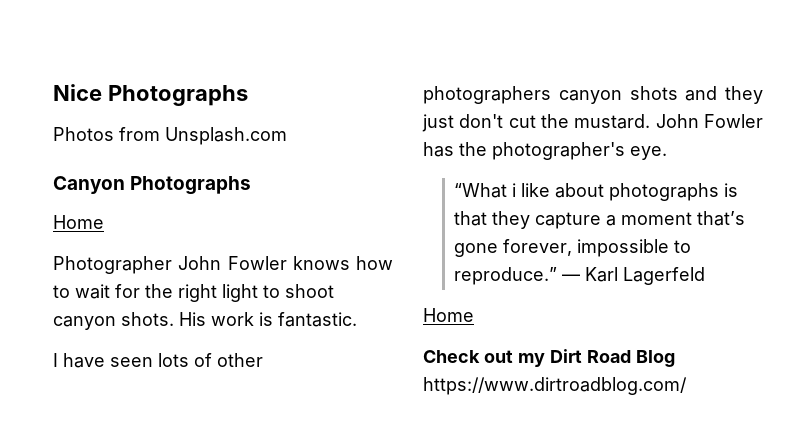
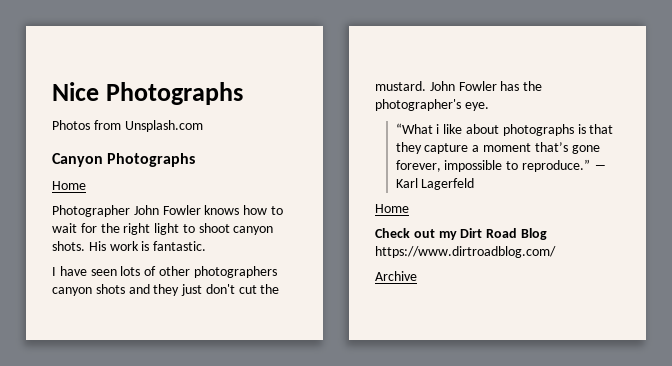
+ Archive

